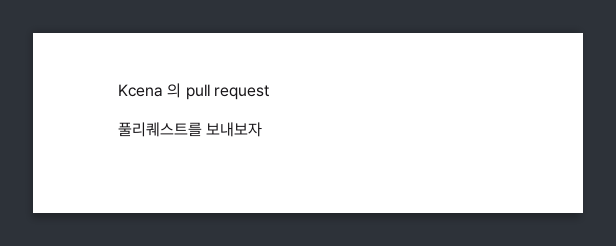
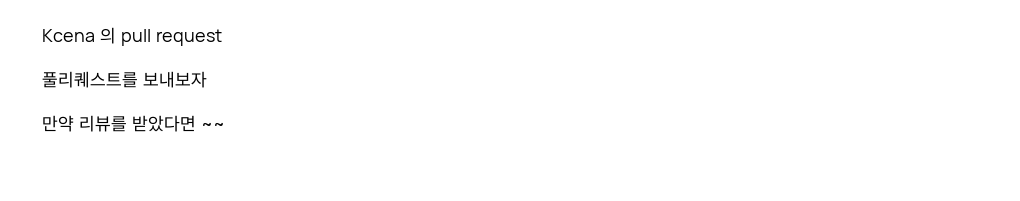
+ 만약 리뷰를 받았다면 ~~

